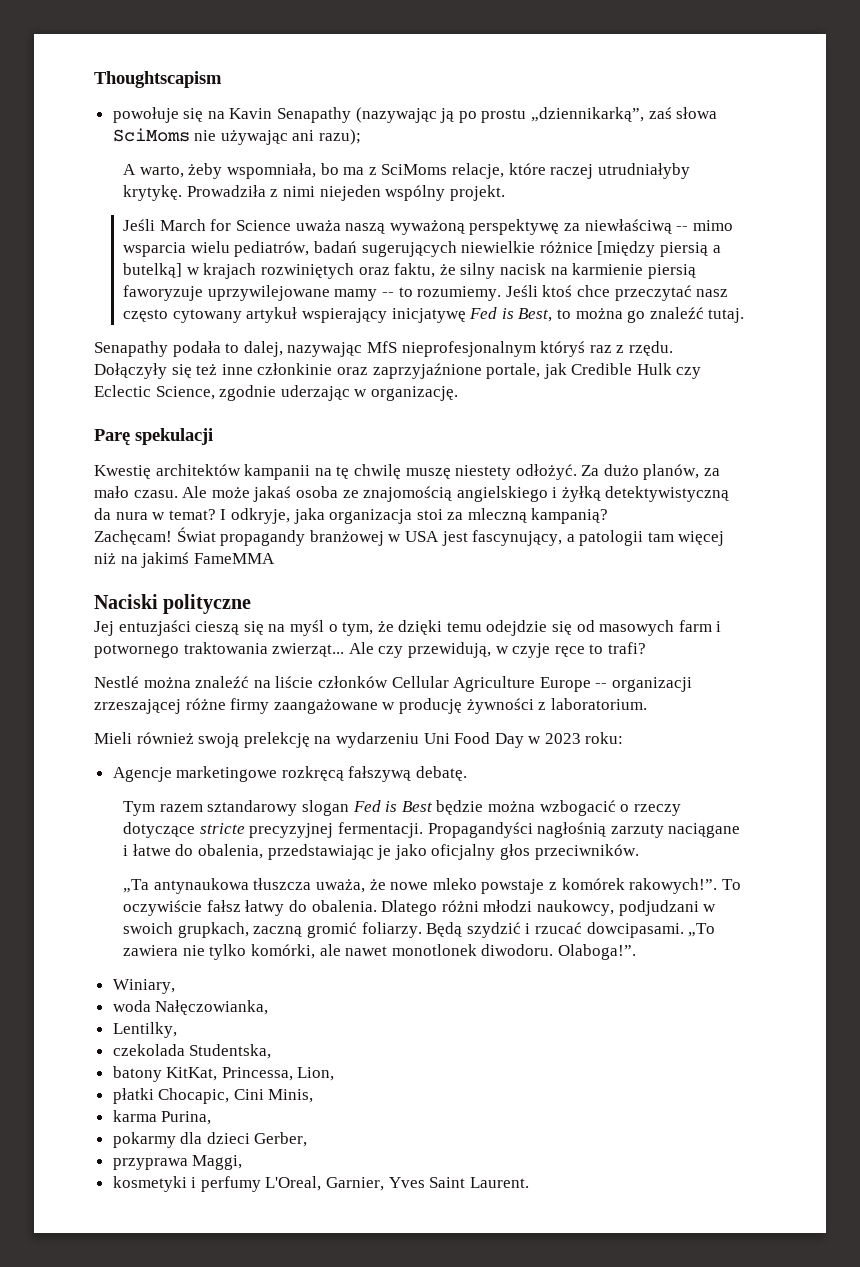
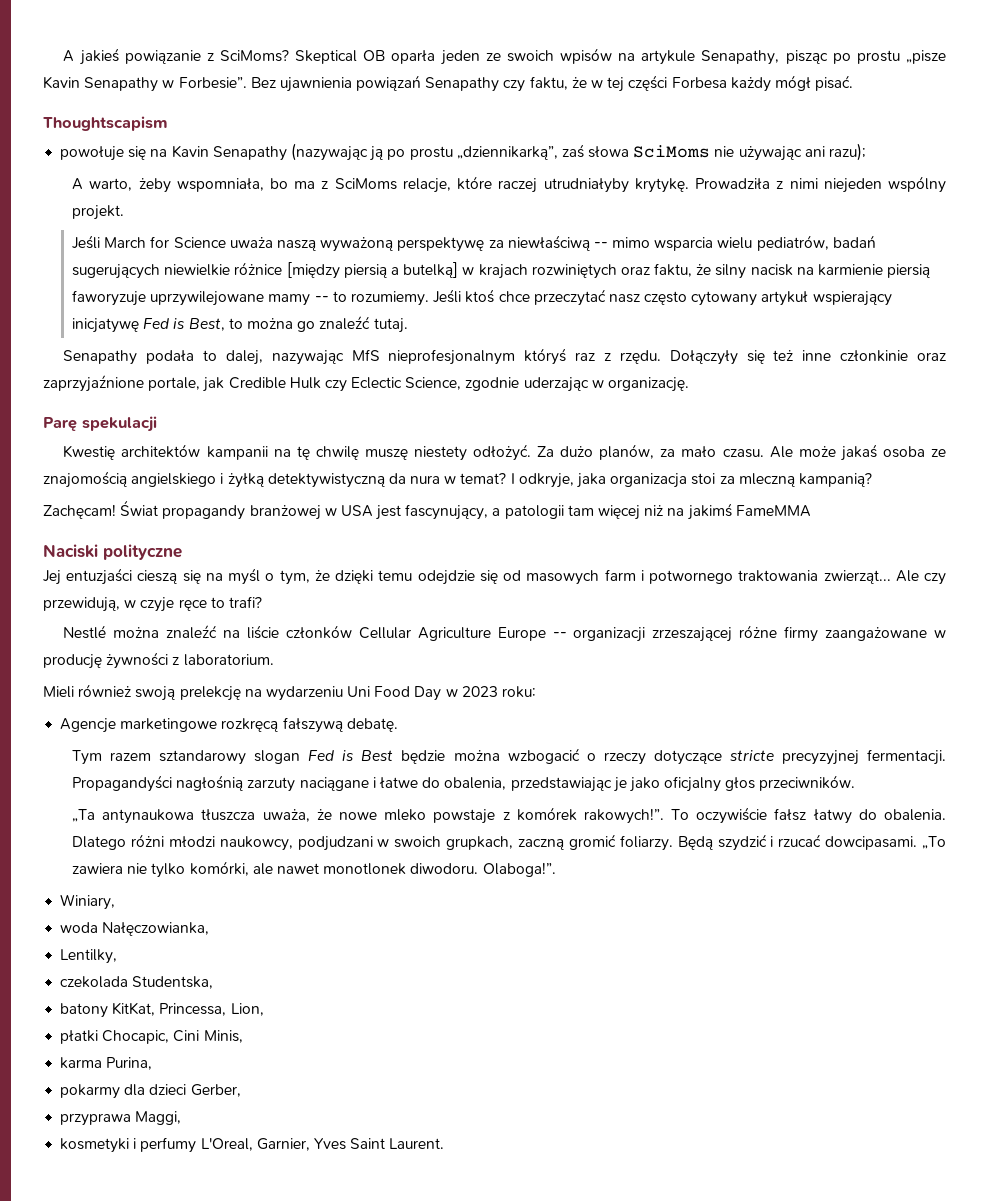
+ A jakieś powiązanie z SciMoms? Skeptical OB oparła jeden ze swoich wpisów na artykule Senapathy, pisząc po prostu „pisze Kavin Senapathy w Forbesie”. Bez ujawnienia powiązań Senapathy czy faktu, że w tej części Forbesa każdy mógł pisać.

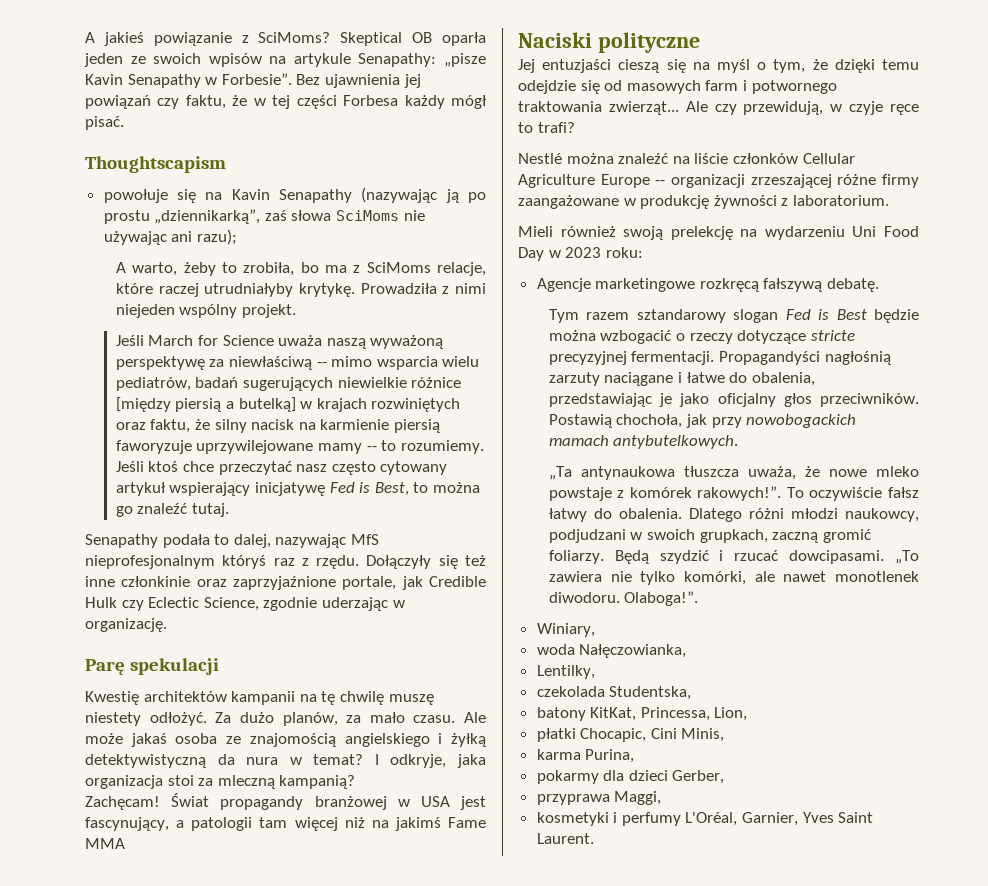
- Skeptical OB oparła jeden ze swoich wpisów na artykule Senapathy, pisząc po prostu „pisze Kavin Senapathy w Forbesie”.
+ Skeptical OB oparła jeden ze swoich wpisów na artykule Senapathy: „pisze Kavin Senapathy w Forbesie”.
- Bez ujawnienia powiązań Senapathy czy faktu, że w tej części Forbesa każdy mógł pisać.
+ Bez ujawnienia jej powiązań czy faktu, że w tej części Forbesa każdy mógł pisać.
- A warto, żeby wspomniała, bo ma z SciMoms relacje, które raczej utrudniałyby krytykę.
+ A warto, żeby to zrobiła, bo ma z SciMoms relacje, które raczej utrudniałyby krytykę.
- Świat propagandy branżowej w USA jest fascynujący, a patologii tam więcej niż na jakimś FameMMA
+ Świat propagandy branżowej w USA jest fascynujący, a patologii tam więcej niż na jakimś Fame MMA
- Nestlé można znaleźć na liście członków Cellular Agriculture Europe -- organizacji zrzeszającej różne firmy zaangażowane w producję żywności z laboratorium.
+ Nestlé można znaleźć na liście członków Cellular Agriculture Europe -- organizacji zrzeszającej różne firmy zaangażowane w produkcję żywności z laboratorium.
+ Postawią chochoła, jak przy nowobogackich mamach antybutelkowych.
- „To zawiera nie tylko komórki, ale nawet monotlonek diwodoru.
+ „To zawiera nie tylko komórki, ale nawet monotlenek diwodoru.
- kosmetyki i perfumy L'Oreal, Garnier, Yves Saint Laurent.
+ kosmetyki i perfumy L'Oréal, Garnier, Yves Saint Laurent.

